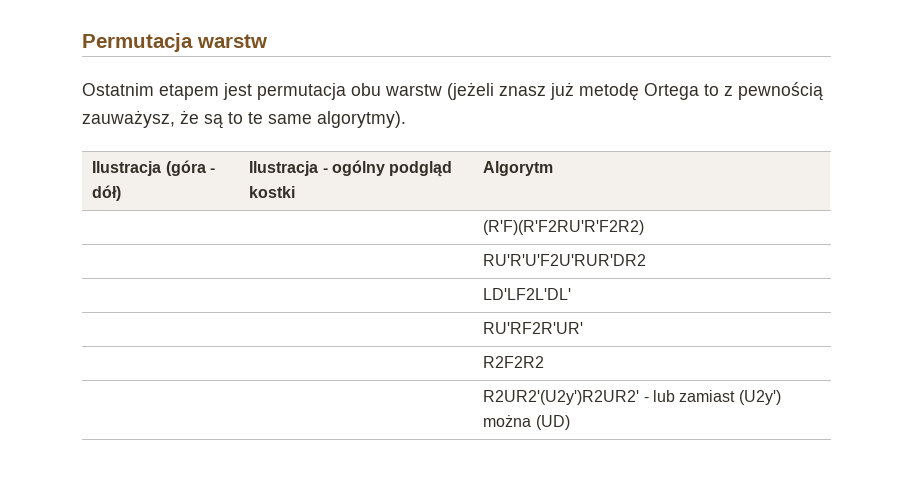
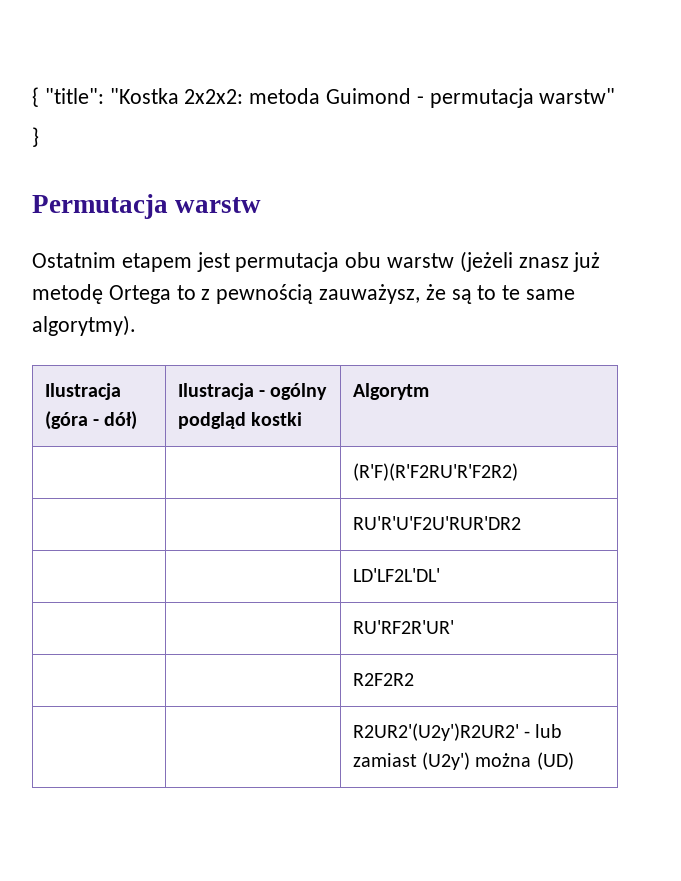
+ { "title": "Kostka 2x2x2: metoda Guimond - permutacja warstw"
+ }

